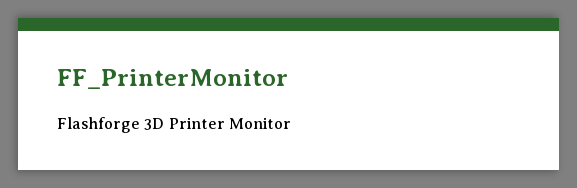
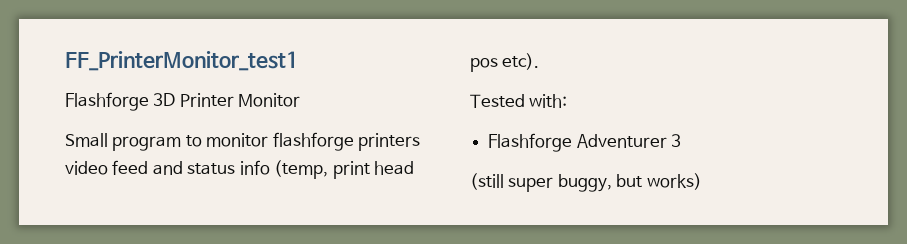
- FF_PrinterMonitor
+ FF_PrinterMonitor_test1
+ Small program to monitor flashforge printers video feed and status info (temp, print head pos etc).
+ Tested with:
+ Flashforge Adventurer 3
+ (still super buggy, but works)

